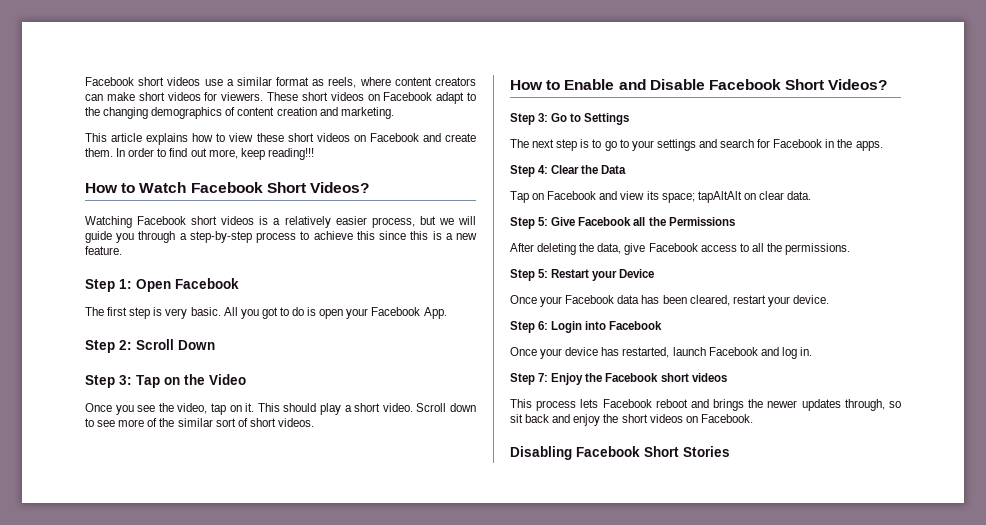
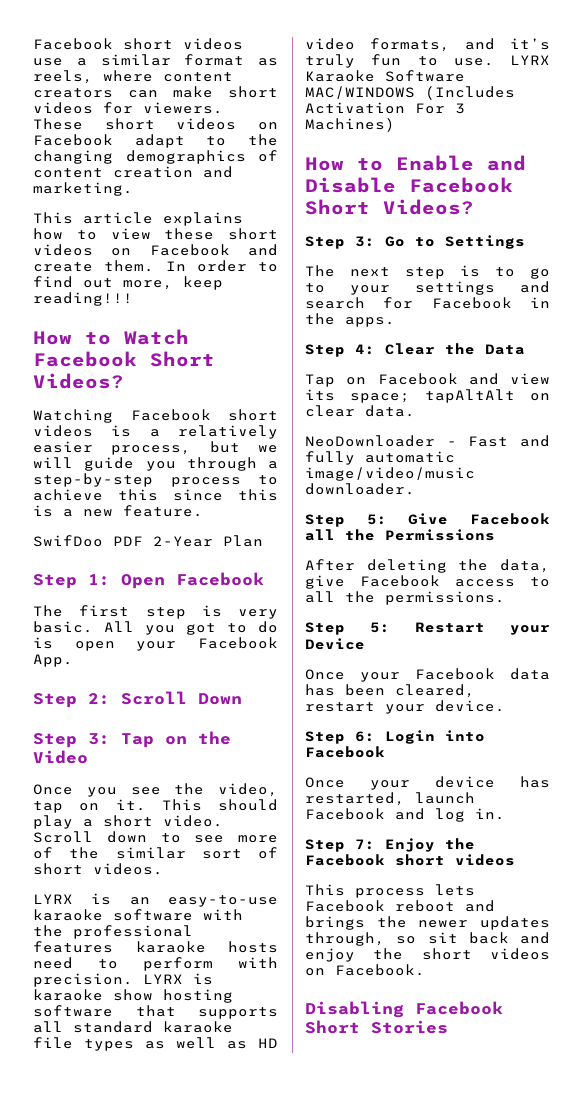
+ SwifDoo PDF 2-Year Plan
+ LYRX is an easy-to-use karaoke software with the professional features karaoke hosts need to perform with precision. LYRX is karaoke show hosting software that supports all standard karaoke file types as well as HD video formats, and it’s truly fun to use. LYRX Karaoke Software MAC/WINDOWS (Includes Activation For 3 Machines)
+ NeoDownloader - Fast and fully automatic image/video/music downloader.

